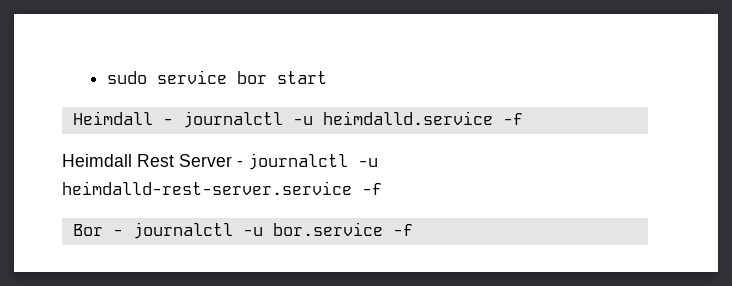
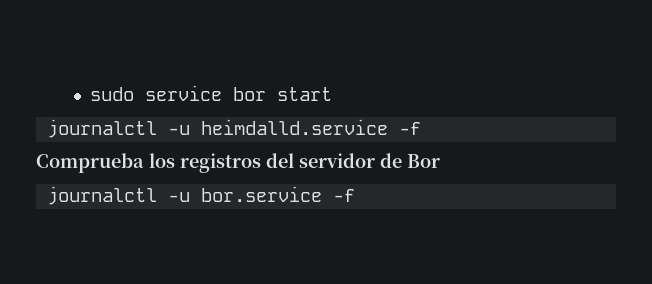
- Heimdall - journalctl -u heimdalld.service -f
+ journalctl -u heimdalld.service -f
- Heimdall Rest Server - journalctl -u heimdalld-rest-server.service -f
- Bor - journalctl -u bor.service -f
+ Comprueba los registros del servidor de Bor
+ journalctl -u bor.service -f

